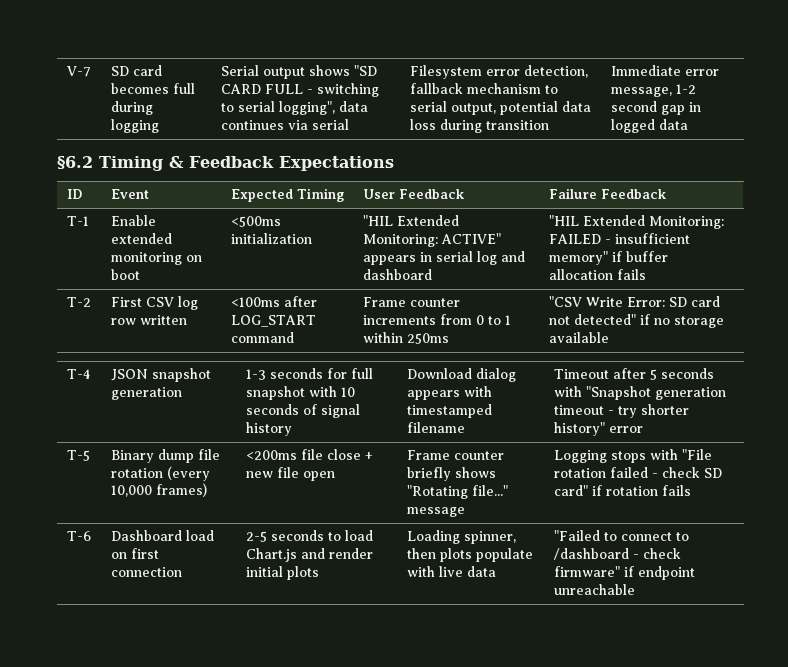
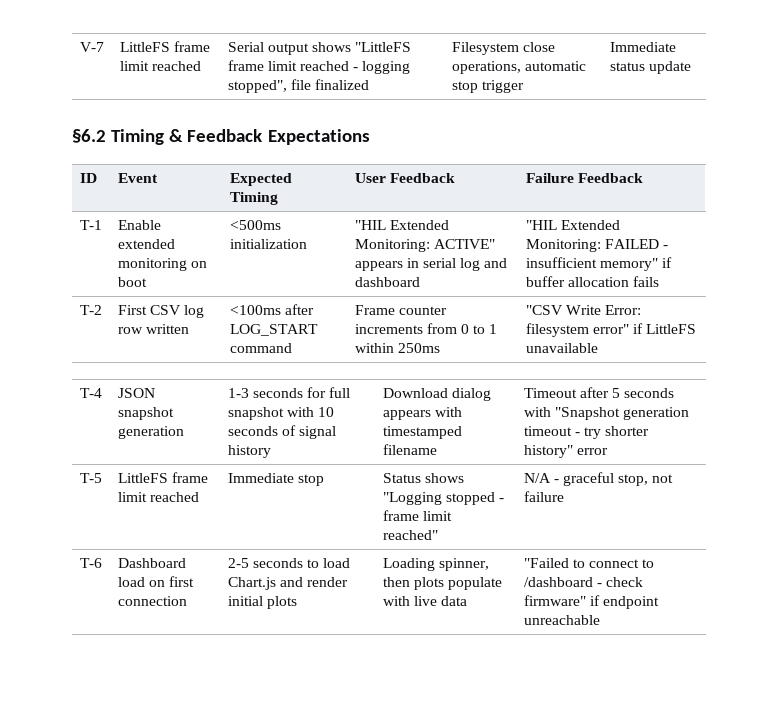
- SD card becomes full during logging | Serial output shows "SD CARD FULL - switching to serial logging", data continues via serial | Filesystem error detection, fallback mechanism to serial output, potential data loss during transition | Immediate error message, 1-2 second gap in logged data
+ LittleFS frame limit reached | Serial output shows "LittleFS frame limit reached - logging stopped", file finalized | Filesystem close operations, automatic stop trigger | Immediate status update
- T-2 | First CSV log row written | <100ms after LOG_START command | Frame counter increments from 0 to 1 within 250ms | "CSV Write Error: SD card not detected" if no storage available
+ T-2 | First CSV log row written | <100ms after LOG_START command | Frame counter increments from 0 to 1 within 250ms | "CSV Write Error: filesystem error" if LittleFS unavailable
- T-5 | Binary dump file rotation (every 10,000 frames) | <200ms file close + new file open | Frame counter briefly shows "Rotating file..." message | Logging stops with "File rotation failed - check SD card" if rotation fails
+ T-5 | LittleFS frame limit reached | Immediate stop | Status shows "Logging stopped - frame limit reached" | N/A - graceful stop, not failure

